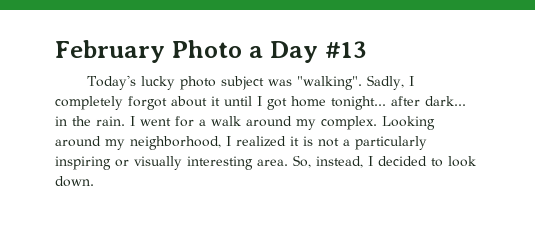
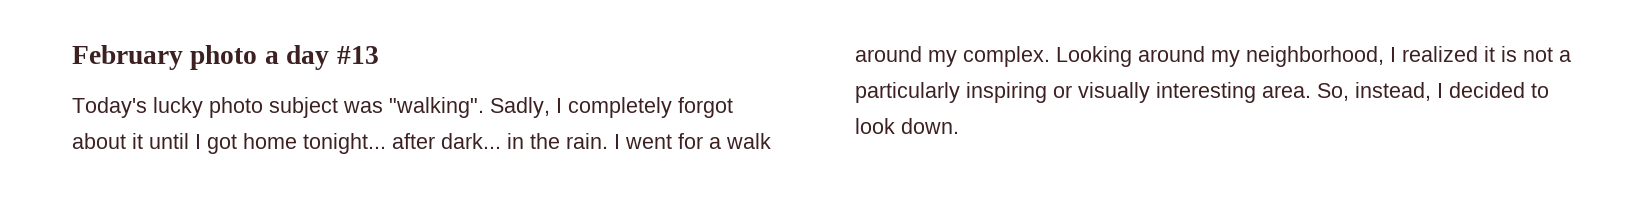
- February Photo a Day #13
+ February photo a day #13

